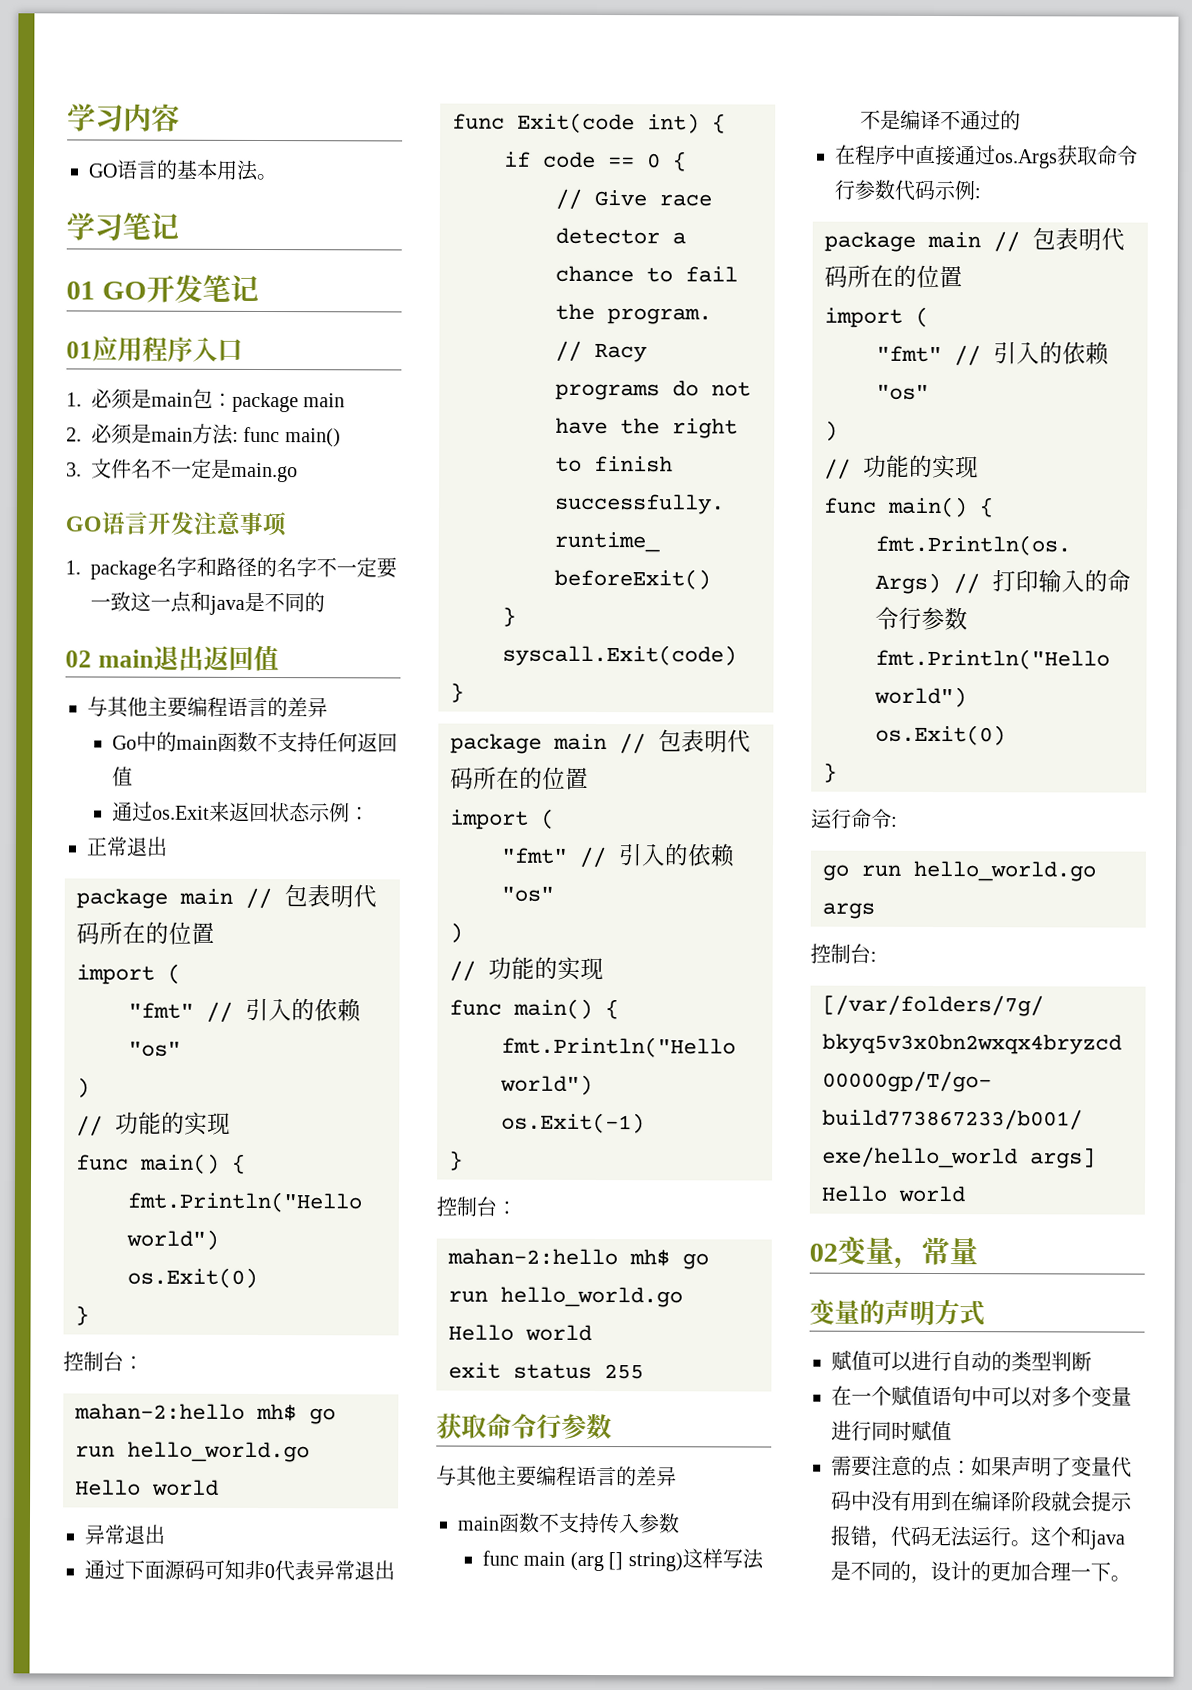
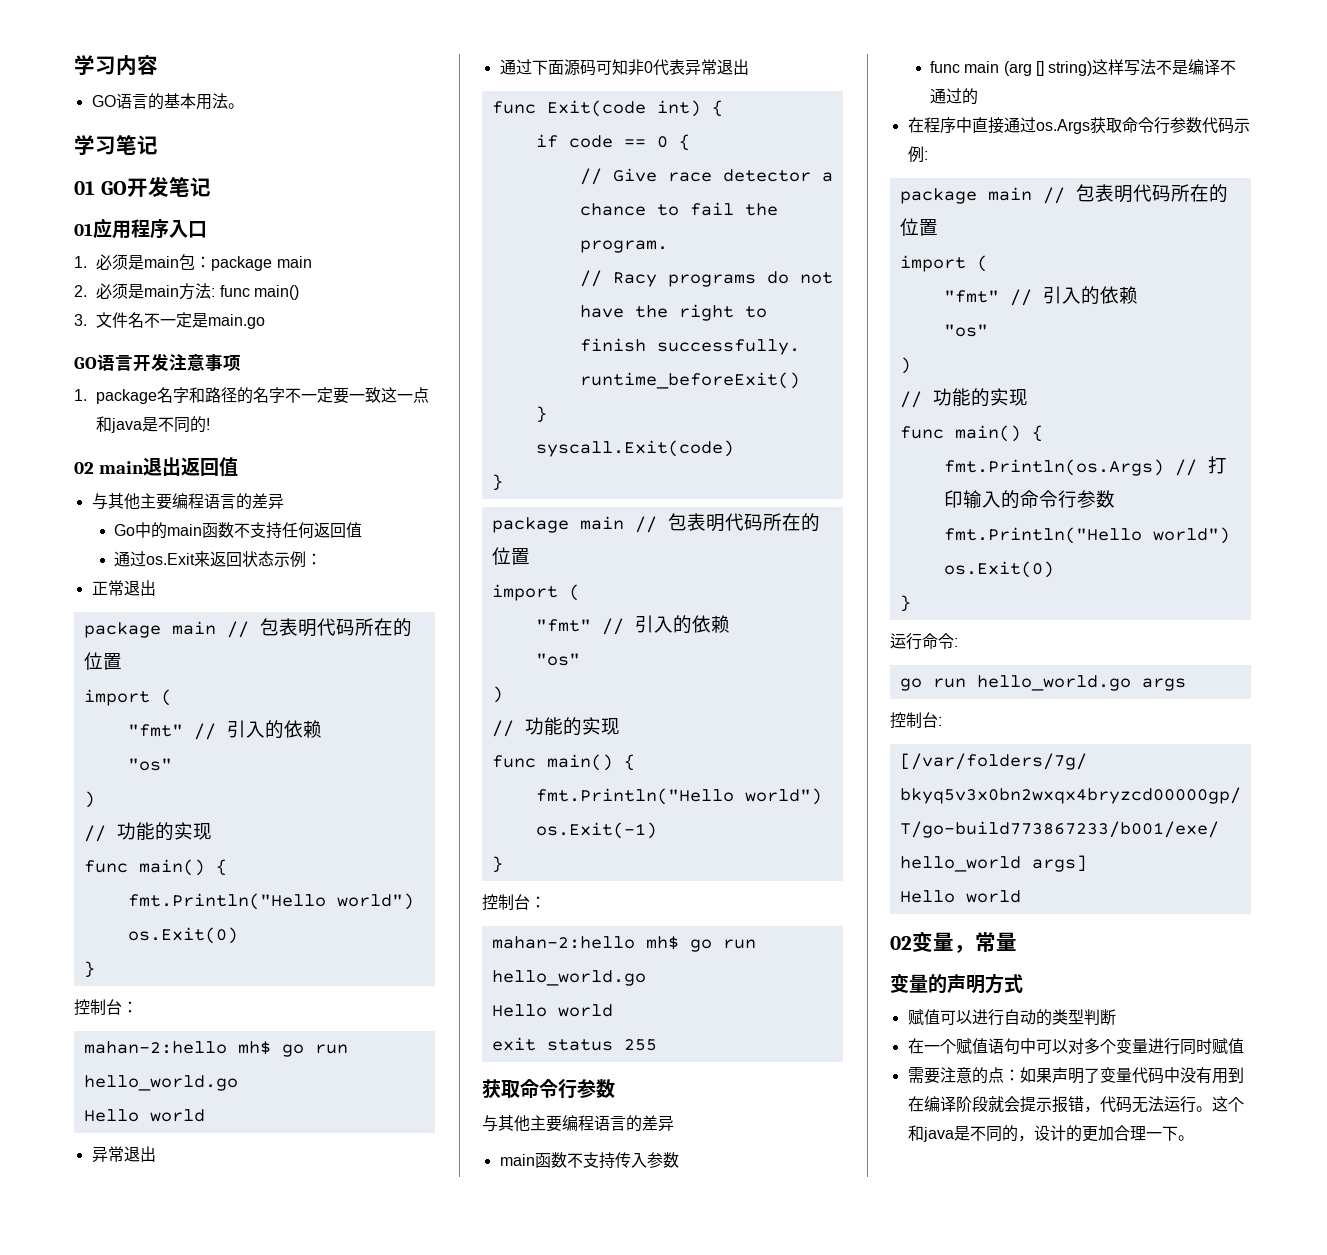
- 1. package名字和路径的名字不一定要一致这一点和java是不同的
+ 1. package名字和路径的名字不一定要一致这一点和java是不同的!

